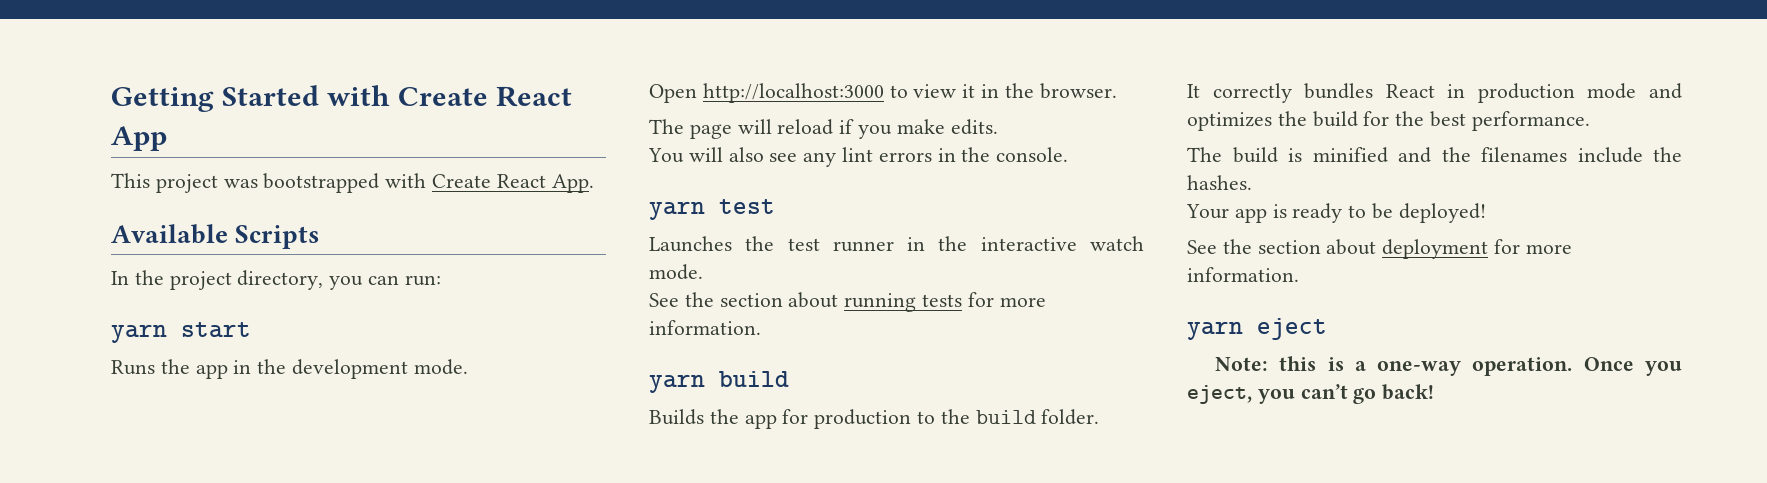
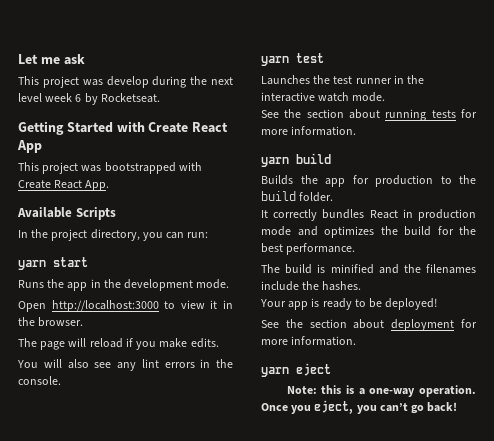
+ Let me ask
+ This project was develop during the next level week 6 by Rocketseat.

